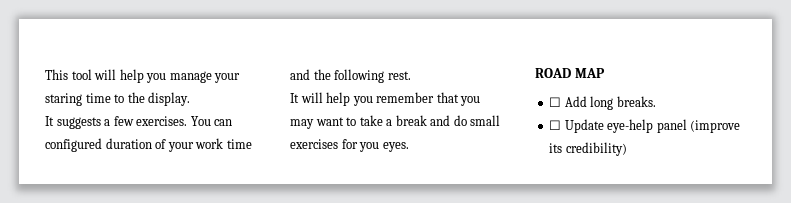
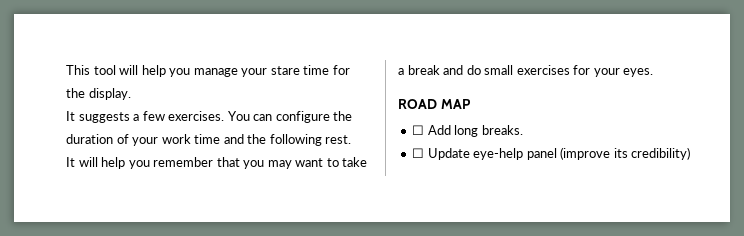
- This tool will help you manage your staring time to the display.
+ This tool will help you manage your stare time for the display.
- You can configured duration of your work time and the following rest.
+ You can configure the duration of your work time and the following rest.
- It will help you remember that you may want to take a break and do small exercises for you eyes.
+ It will help you remember that you may want to take a break and do small exercises for your eyes.

